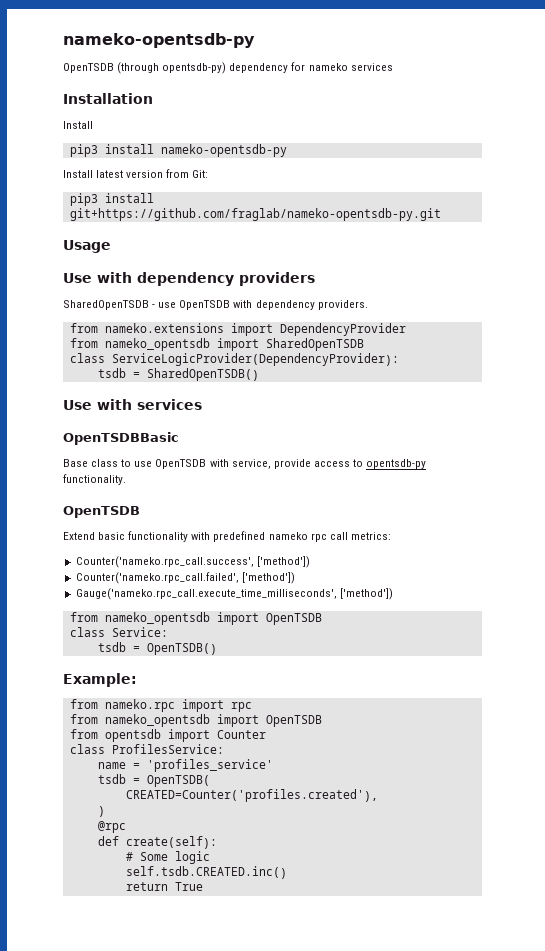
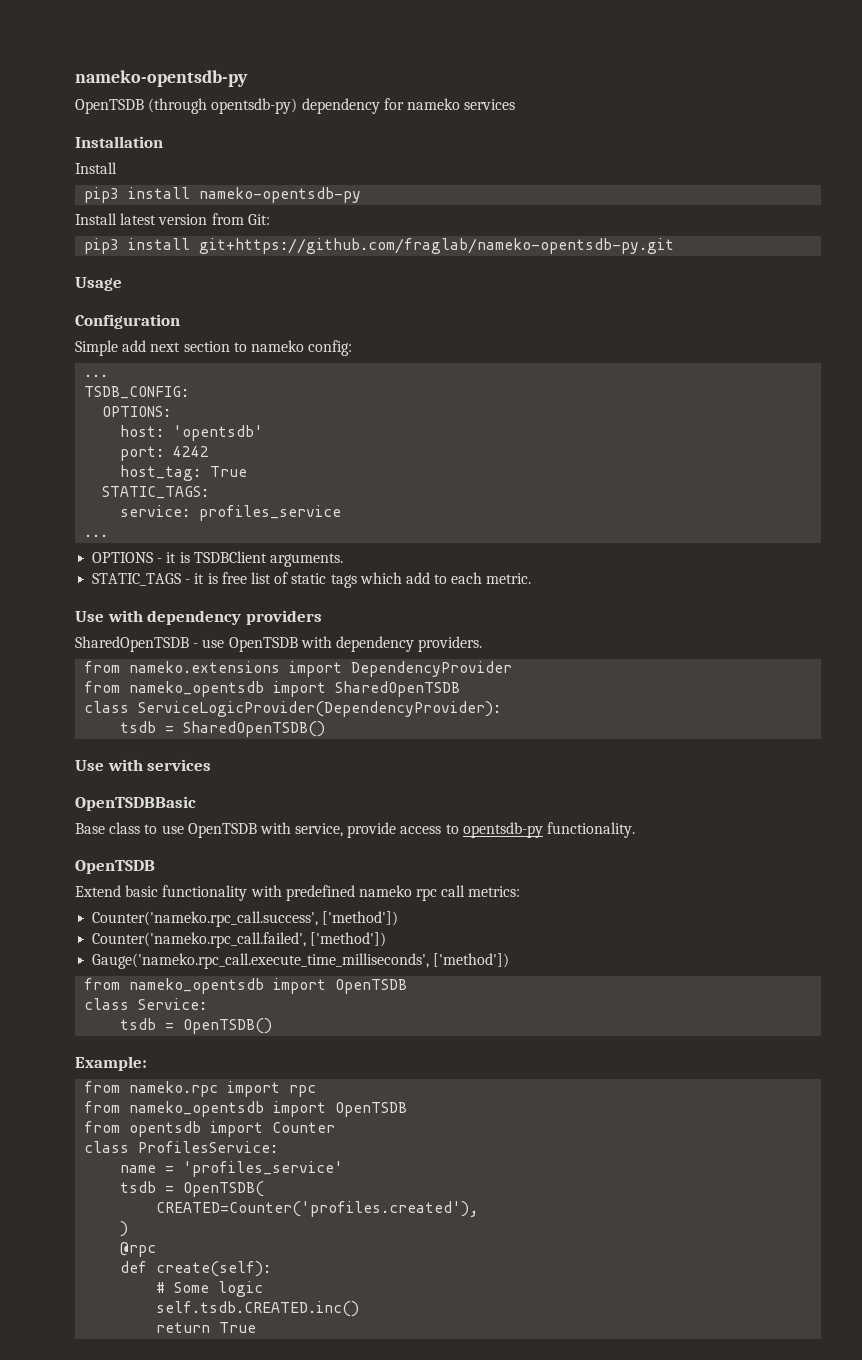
+ Configuration
+ Simple add next section to nameko config:
+ ...
+ TSDB_CONFIG:
+ OPTIONS:
+ host: 'opentsdb'
+ port: 4242
+ host_tag: True
+ STATIC_TAGS:
+ service: profiles_service
+ ...
+ OPTIONS - it is TSDBClient arguments.
+ STATIC_TAGS - it is free list of static tags which add to each metric.

